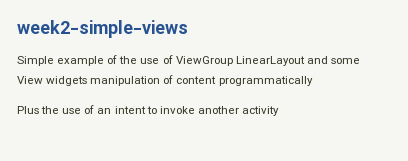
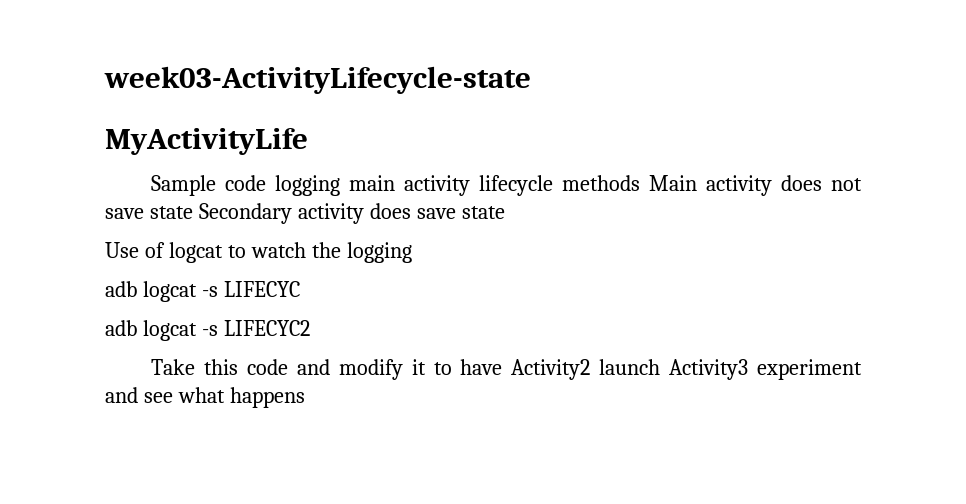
- week2-simple-views
- Simple example of the use of ViewGroup LinearLayout and some View widgets manipulation of content programmatically
- Plus the use of an intent to invoke another activity
+ week03-ActivityLifecycle-state
+ MyActivityLife
+ Sample code logging main activity lifecycle methods Main activity does not save state Secondary activity does save state
+ Use of logcat to watch the logging
+ adb logcat -s LIFECYC
+ adb logcat -s LIFECYC2
+ Take this code and modify it to have Activity2 launch Activity3 experiment and see what happens

